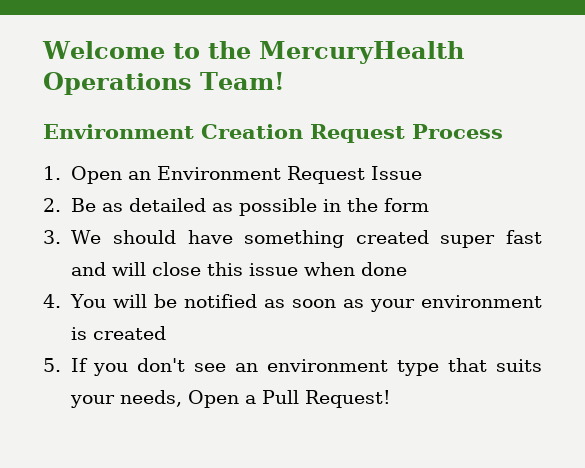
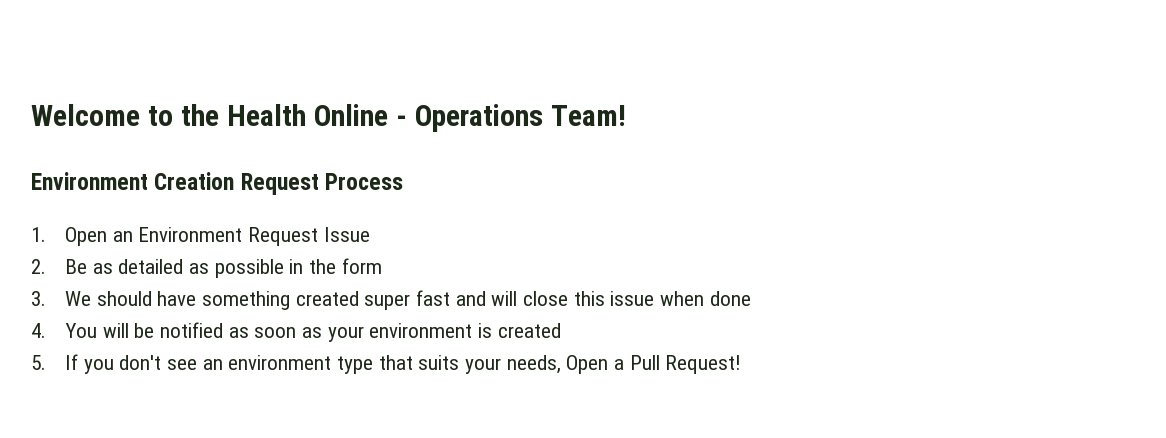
- Welcome to the MercuryHealth Operations Team!
+ Welcome to the Health Online - Operations Team!

